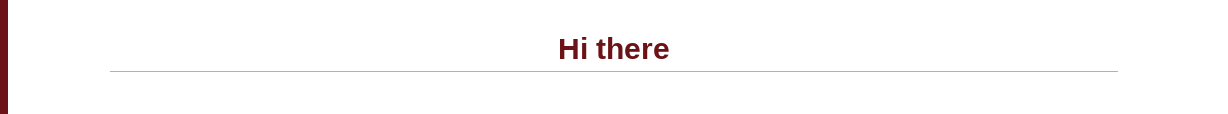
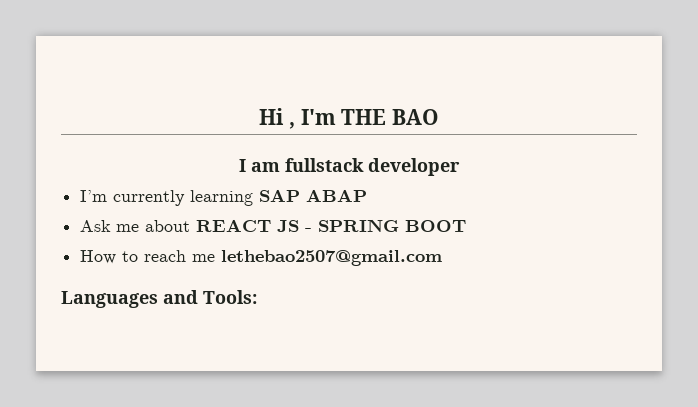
- Hi there
+ Hi , I'm THE BAO
+ I am fullstack developer
+ I’m currently learning SAP ABAP
+ Ask me about REACT JS - SPRING BOOT
+ How to reach me lethebao2507@gmail.com
+ Languages and Tools:

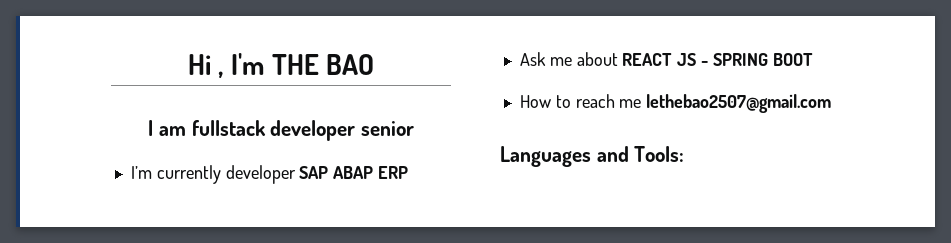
- I am fullstack developer
+ I am fullstack developer senior
- I’m currently learning SAP ABAP
+ I’m currently developer SAP ABAP ERP

